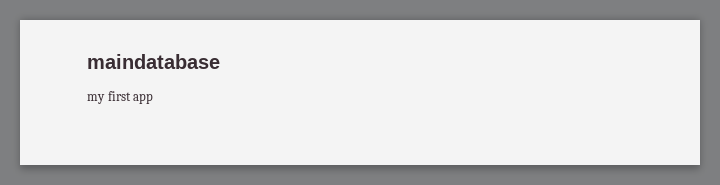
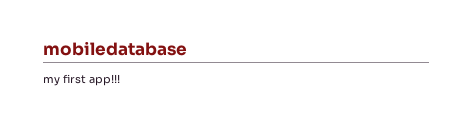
- maindatabase
+ mobiledatabase
- my first app
+ my first app!!!

